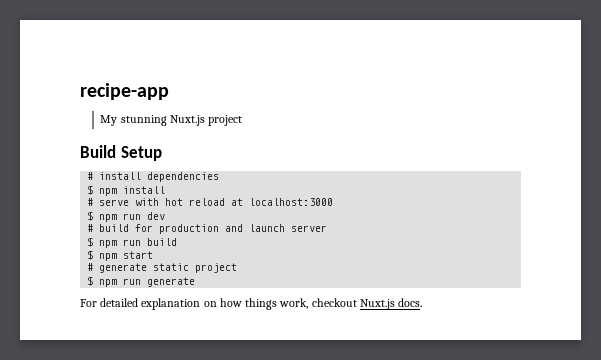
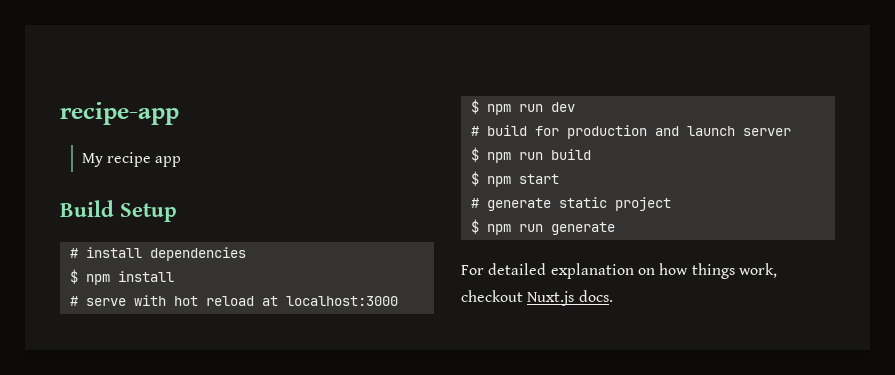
- My stunning Nuxt.js project
+ My recipe app

